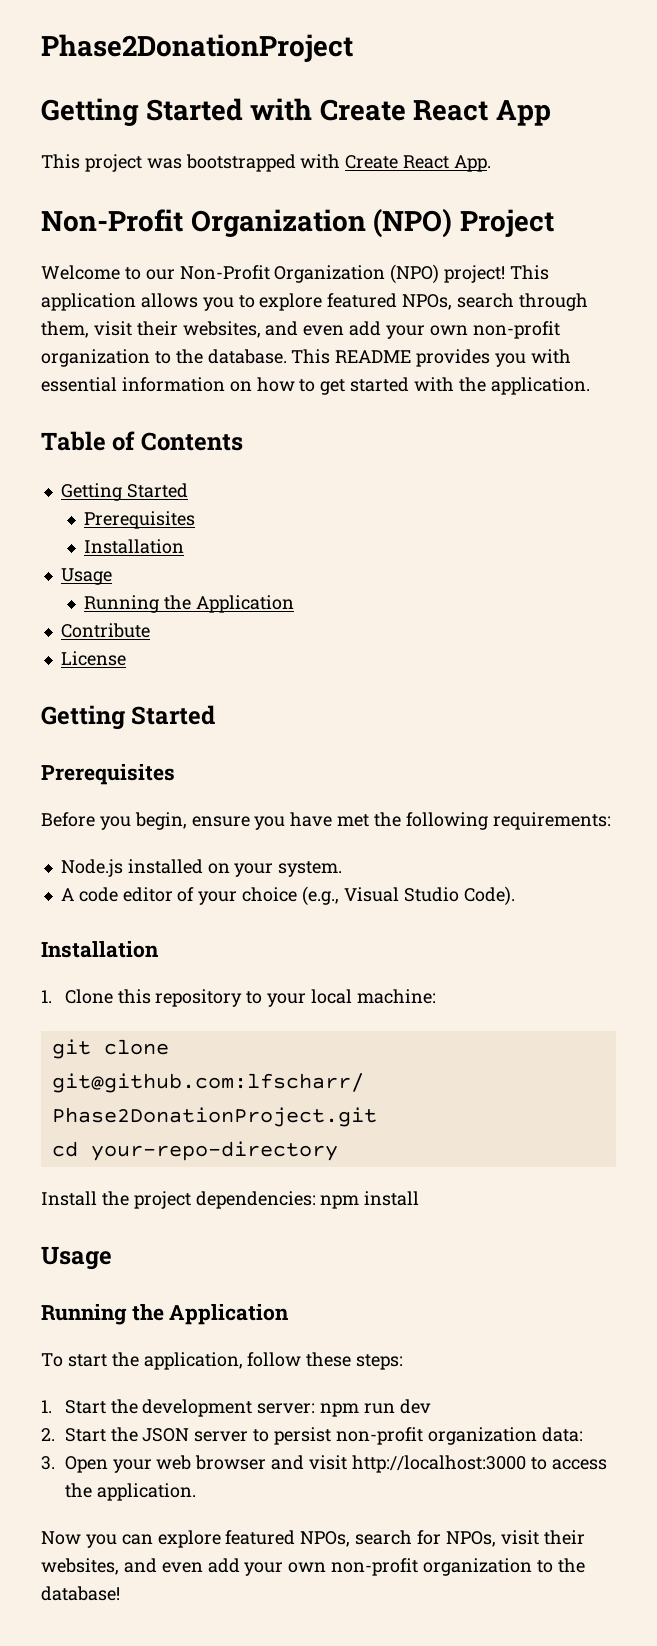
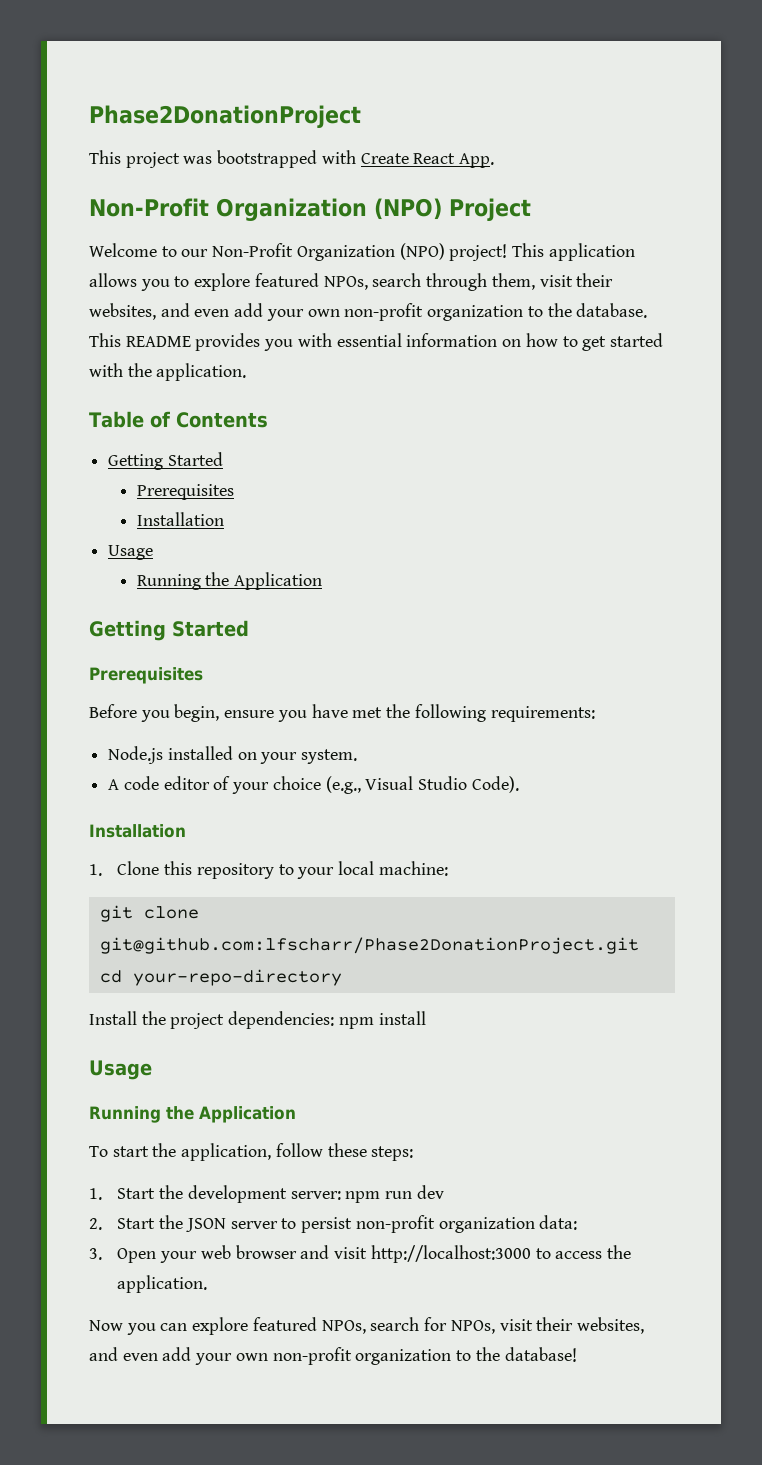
- Getting Started with Create React App
- Contribute
- License

